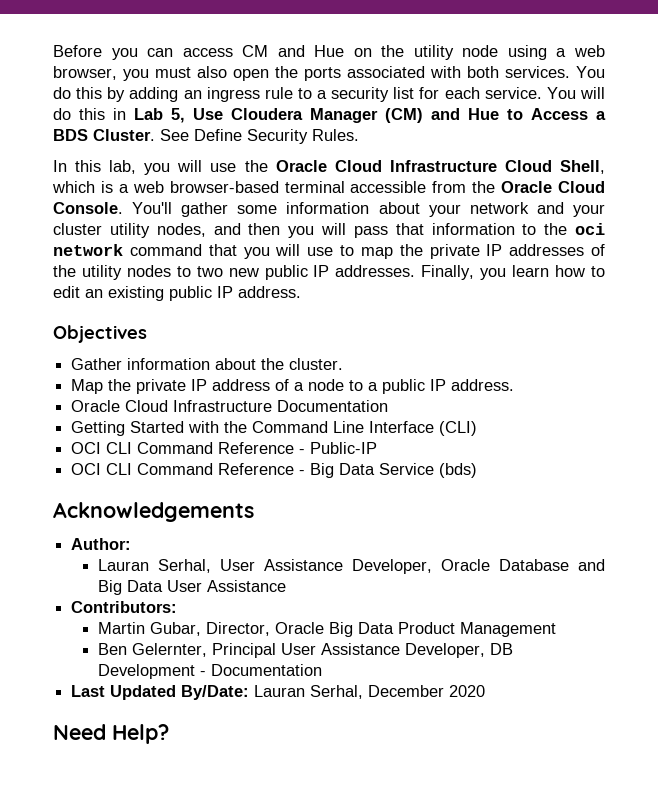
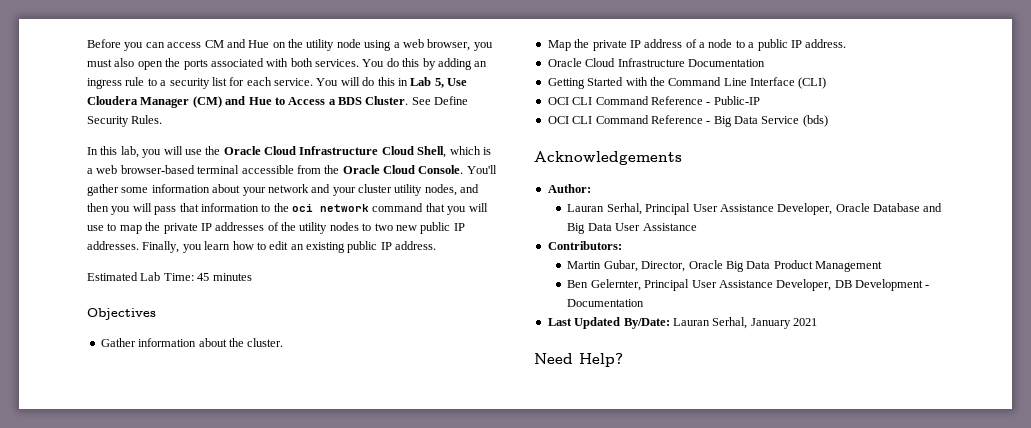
+ Estimated Lab Time: 45 minutes
- Lauran Serhal, User Assistance Developer, Oracle Database and Big Data User Assistance
+ Lauran Serhal, Principal User Assistance Developer, Oracle Database and Big Data User Assistance
- Last Updated By/Date: Lauran Serhal, December 2020
+ Last Updated By/Date: Lauran Serhal, January 2021

